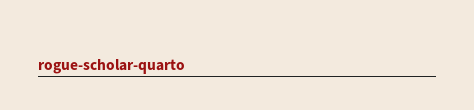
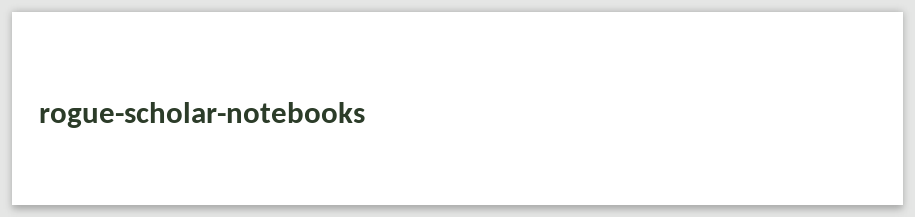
- rogue-scholar-quarto
+ rogue-scholar-notebooks

